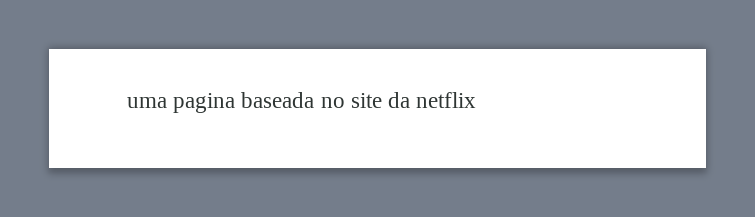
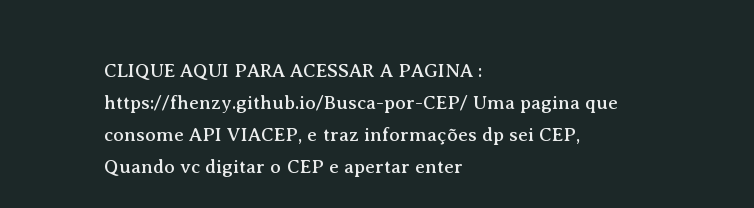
- uma pagina baseada no site da netflix
+ CLIQUE AQUI PARA ACESSAR A PAGINA : https://fhenzy.github.io/Busca-por-CEP/ Uma pagina que consome API VIACEP, e traz informações dp sei CEP, Quando vc digitar o CEP e apertar enter

